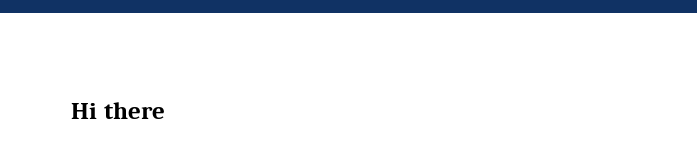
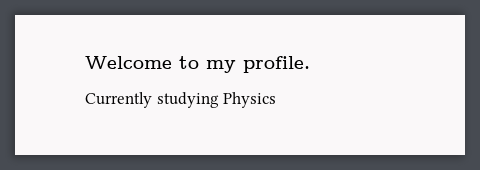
- Hi there
+ Welcome to my profile.
+ Currently studying Physics

